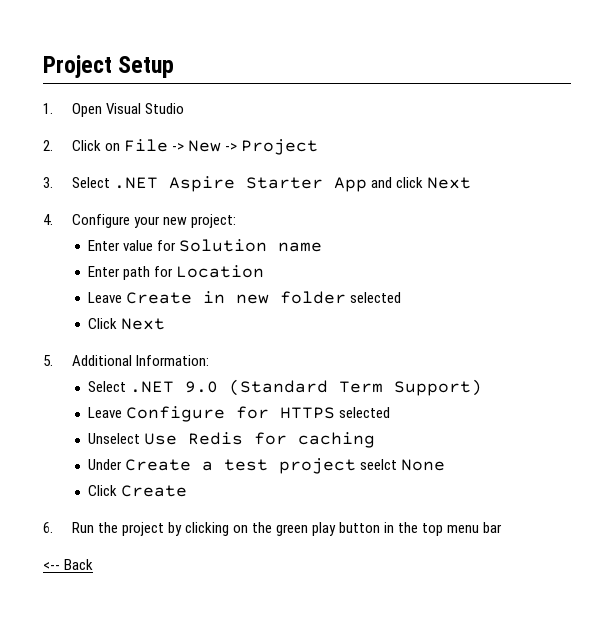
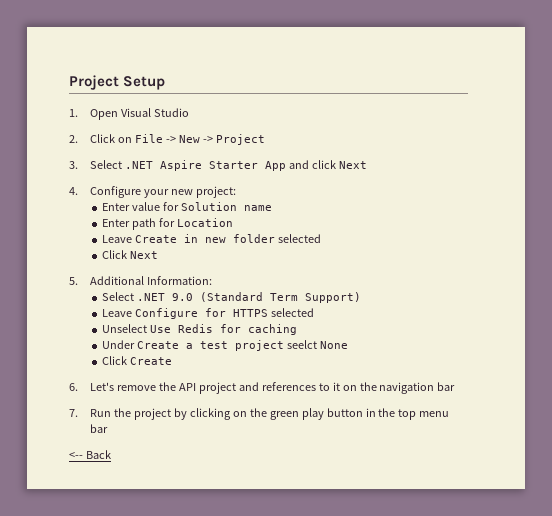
- 6. Run the project by clicking on the green play button in the top menu bar
+ 6. Let's remove the API project and references to it on the navigation bar
+ 7. Run the project by clicking on the green play button in the top menu bar

